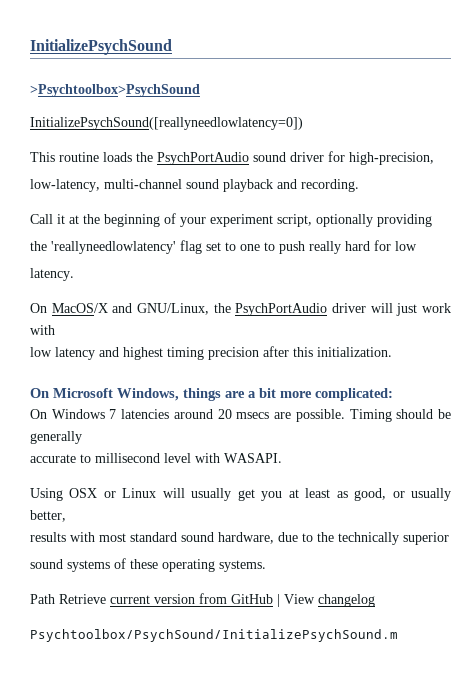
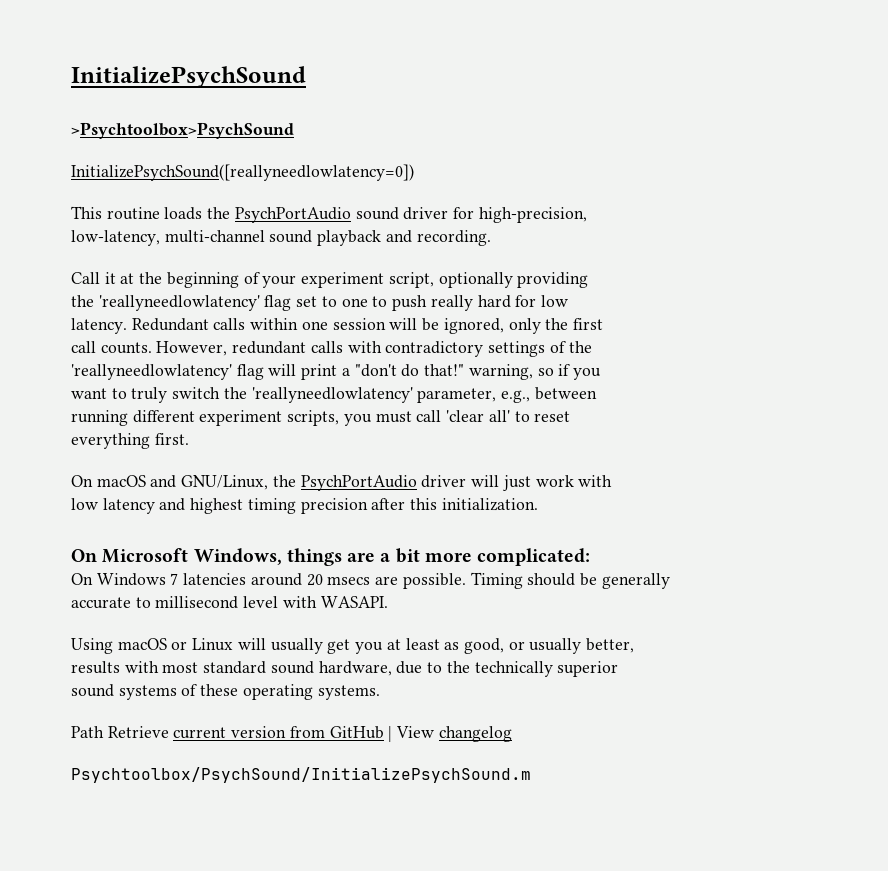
- latency.
- On MacOS/X and GNU/Linux, the PsychPortAudio driver will just work with
+ latency. Redundant calls within one session will be ignored, only the first
+ call counts. However, redundant calls with contradictory settings of the
+ 'reallyneedlowlatency' flag will print a "don't do that!" warning, so if you
+ want to truly switch the 'reallyneedlowlatency' parameter, e.g., between
+ running different experiment scripts, you must call 'clear all' to reset
+ everything first.
+ On macOS and GNU/Linux, the PsychPortAudio driver will just work with
- Using OSX or Linux will usually get you at least as good, or usually better,
+ Using macOS or Linux will usually get you at least as good, or usually better,

